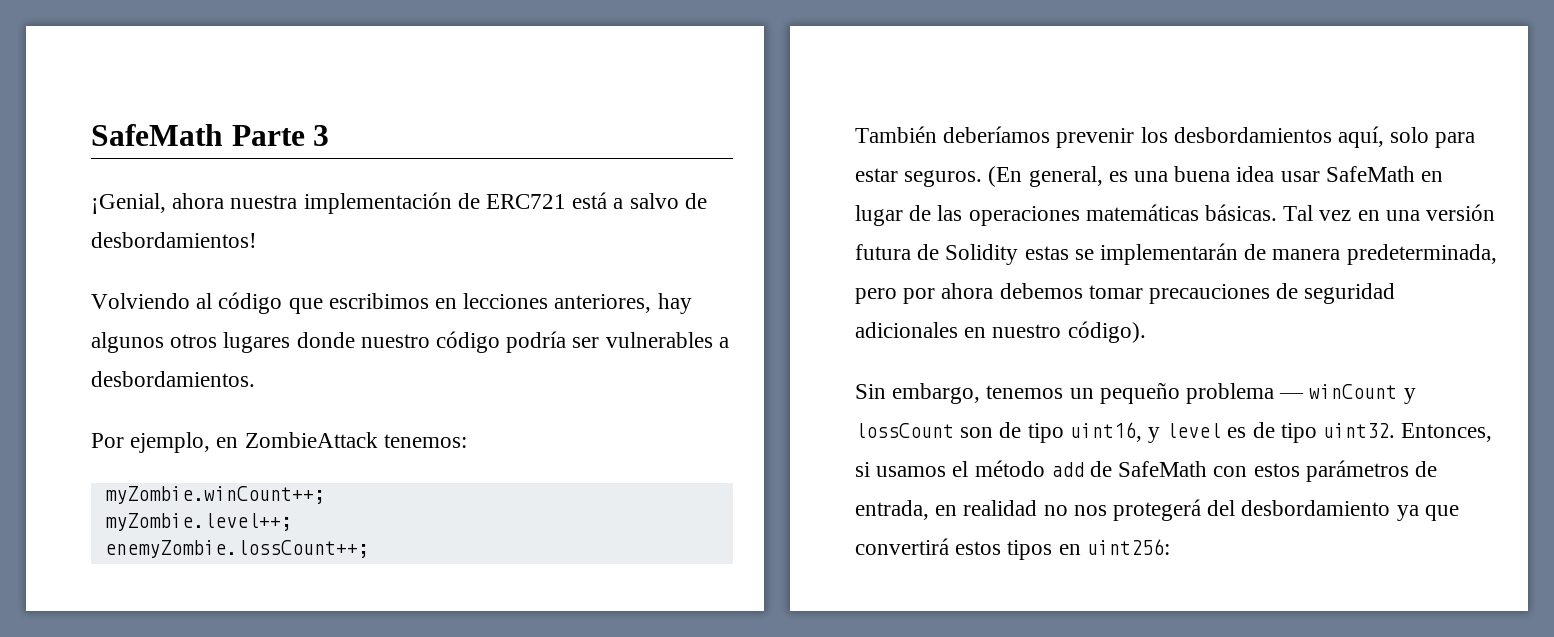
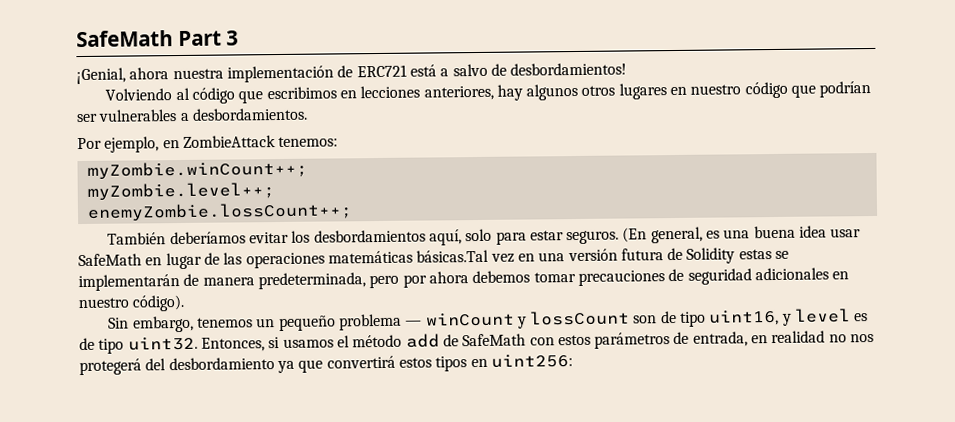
- SafeMath Parte 3
+ SafeMath Part 3
- Volviendo al código que escribimos en lecciones anteriores, hay algunos otros lugares donde nuestro código podría ser vulnerables a desbordamientos.
+ Volviendo al código que escribimos en lecciones anteriores, hay algunos otros lugares en nuestro código que podrían ser vulnerables a desbordamientos.
- También deberíamos prevenir los desbordamientos aquí, solo para estar seguros.
+ También deberíamos evitar los desbordamientos aquí, solo para estar seguros.
- (En general, es una buena idea usar SafeMath en lugar de las operaciones matemáticas básicas. Tal vez en una versión futura de Solidity estas se implementarán de manera predeterminada, pero por ahora debemos tomar precauciones de seguridad adicionales en nuestro código).
+ (En general, es una buena idea usar SafeMath en lugar de las operaciones matemáticas básicas.Tal vez en una versión futura de Solidity estas se implementarán de manera predeterminada, pero por ahora debemos tomar precauciones de seguridad adicionales en nuestro código).

